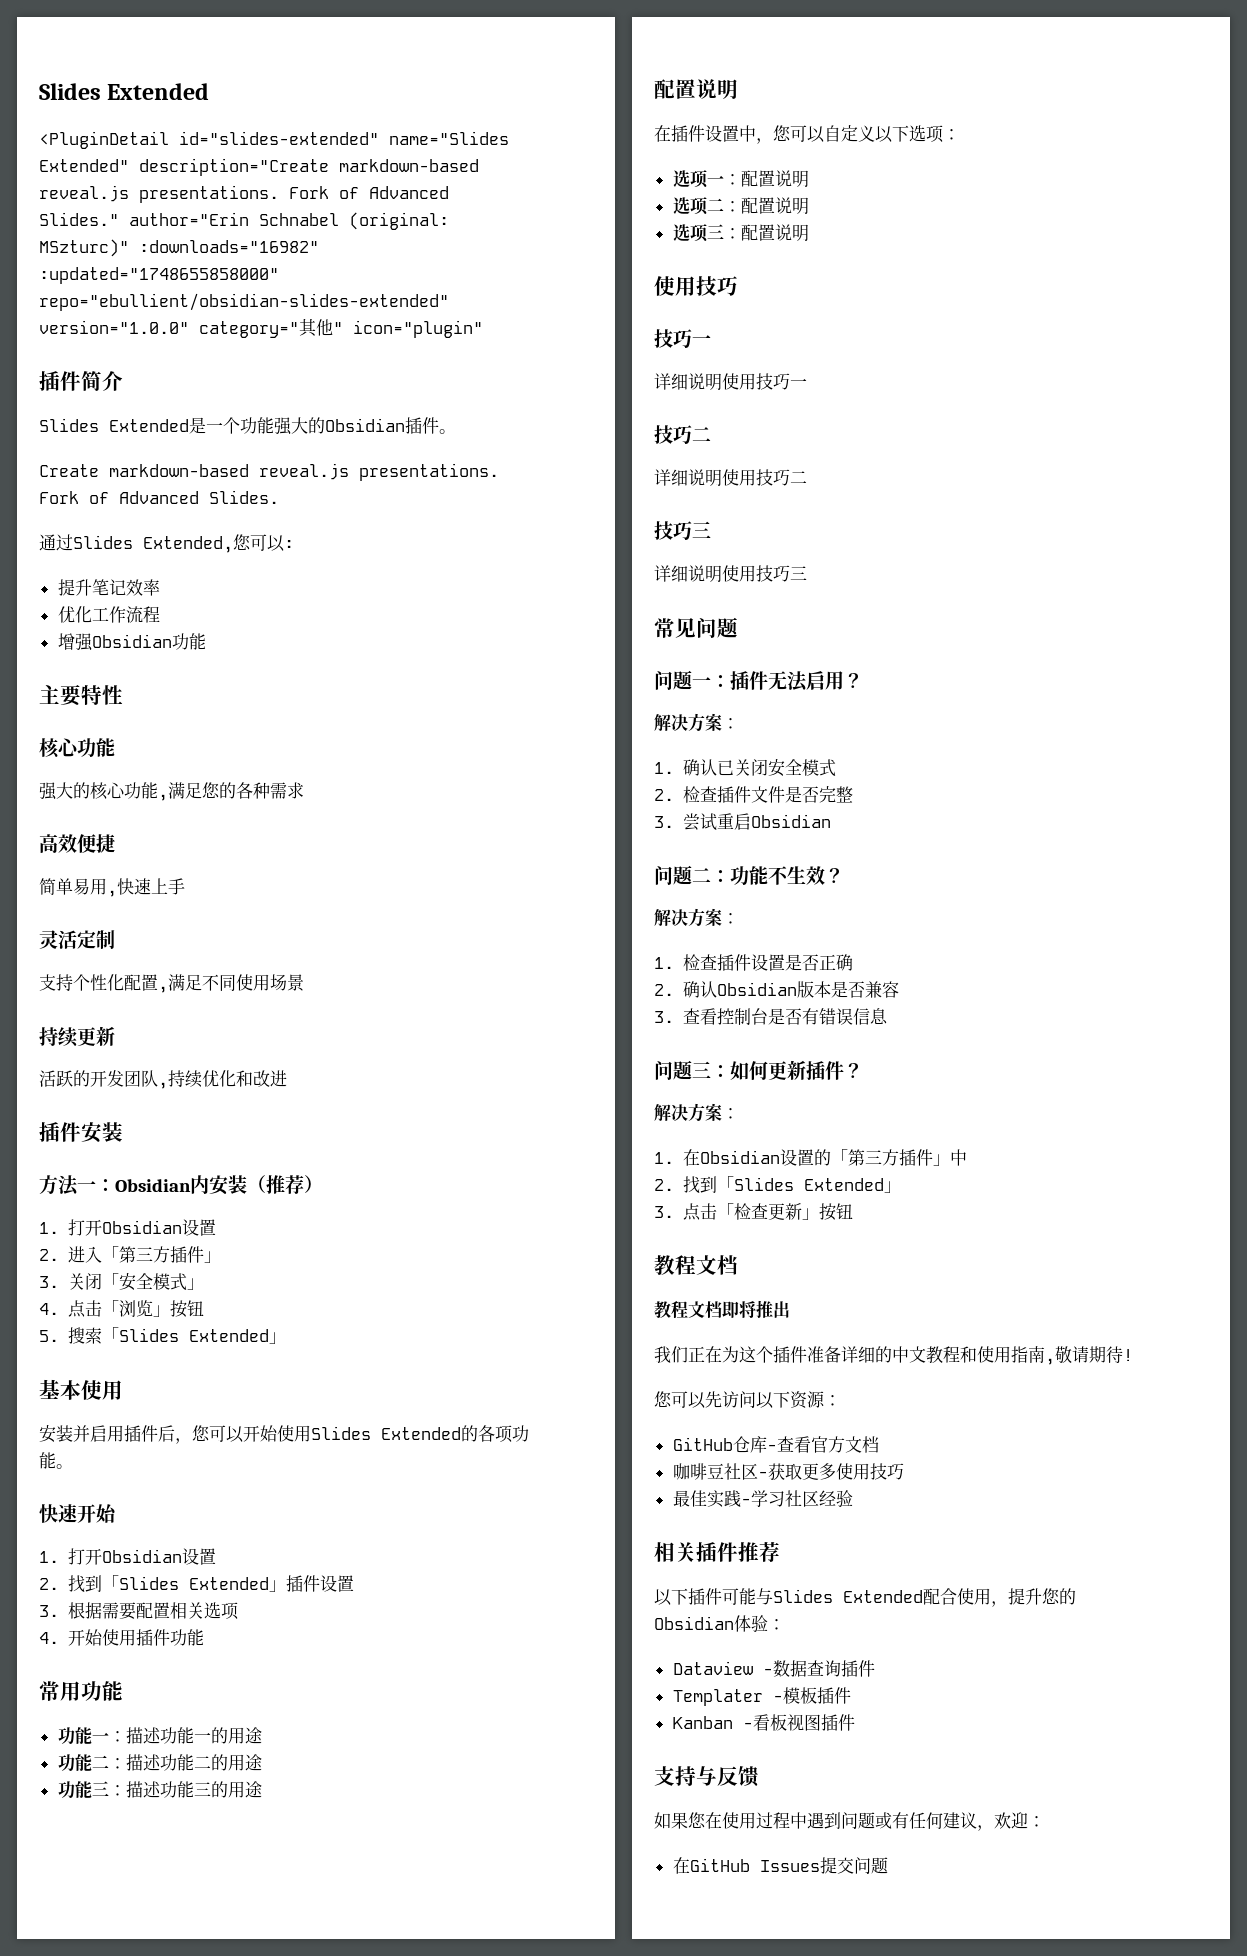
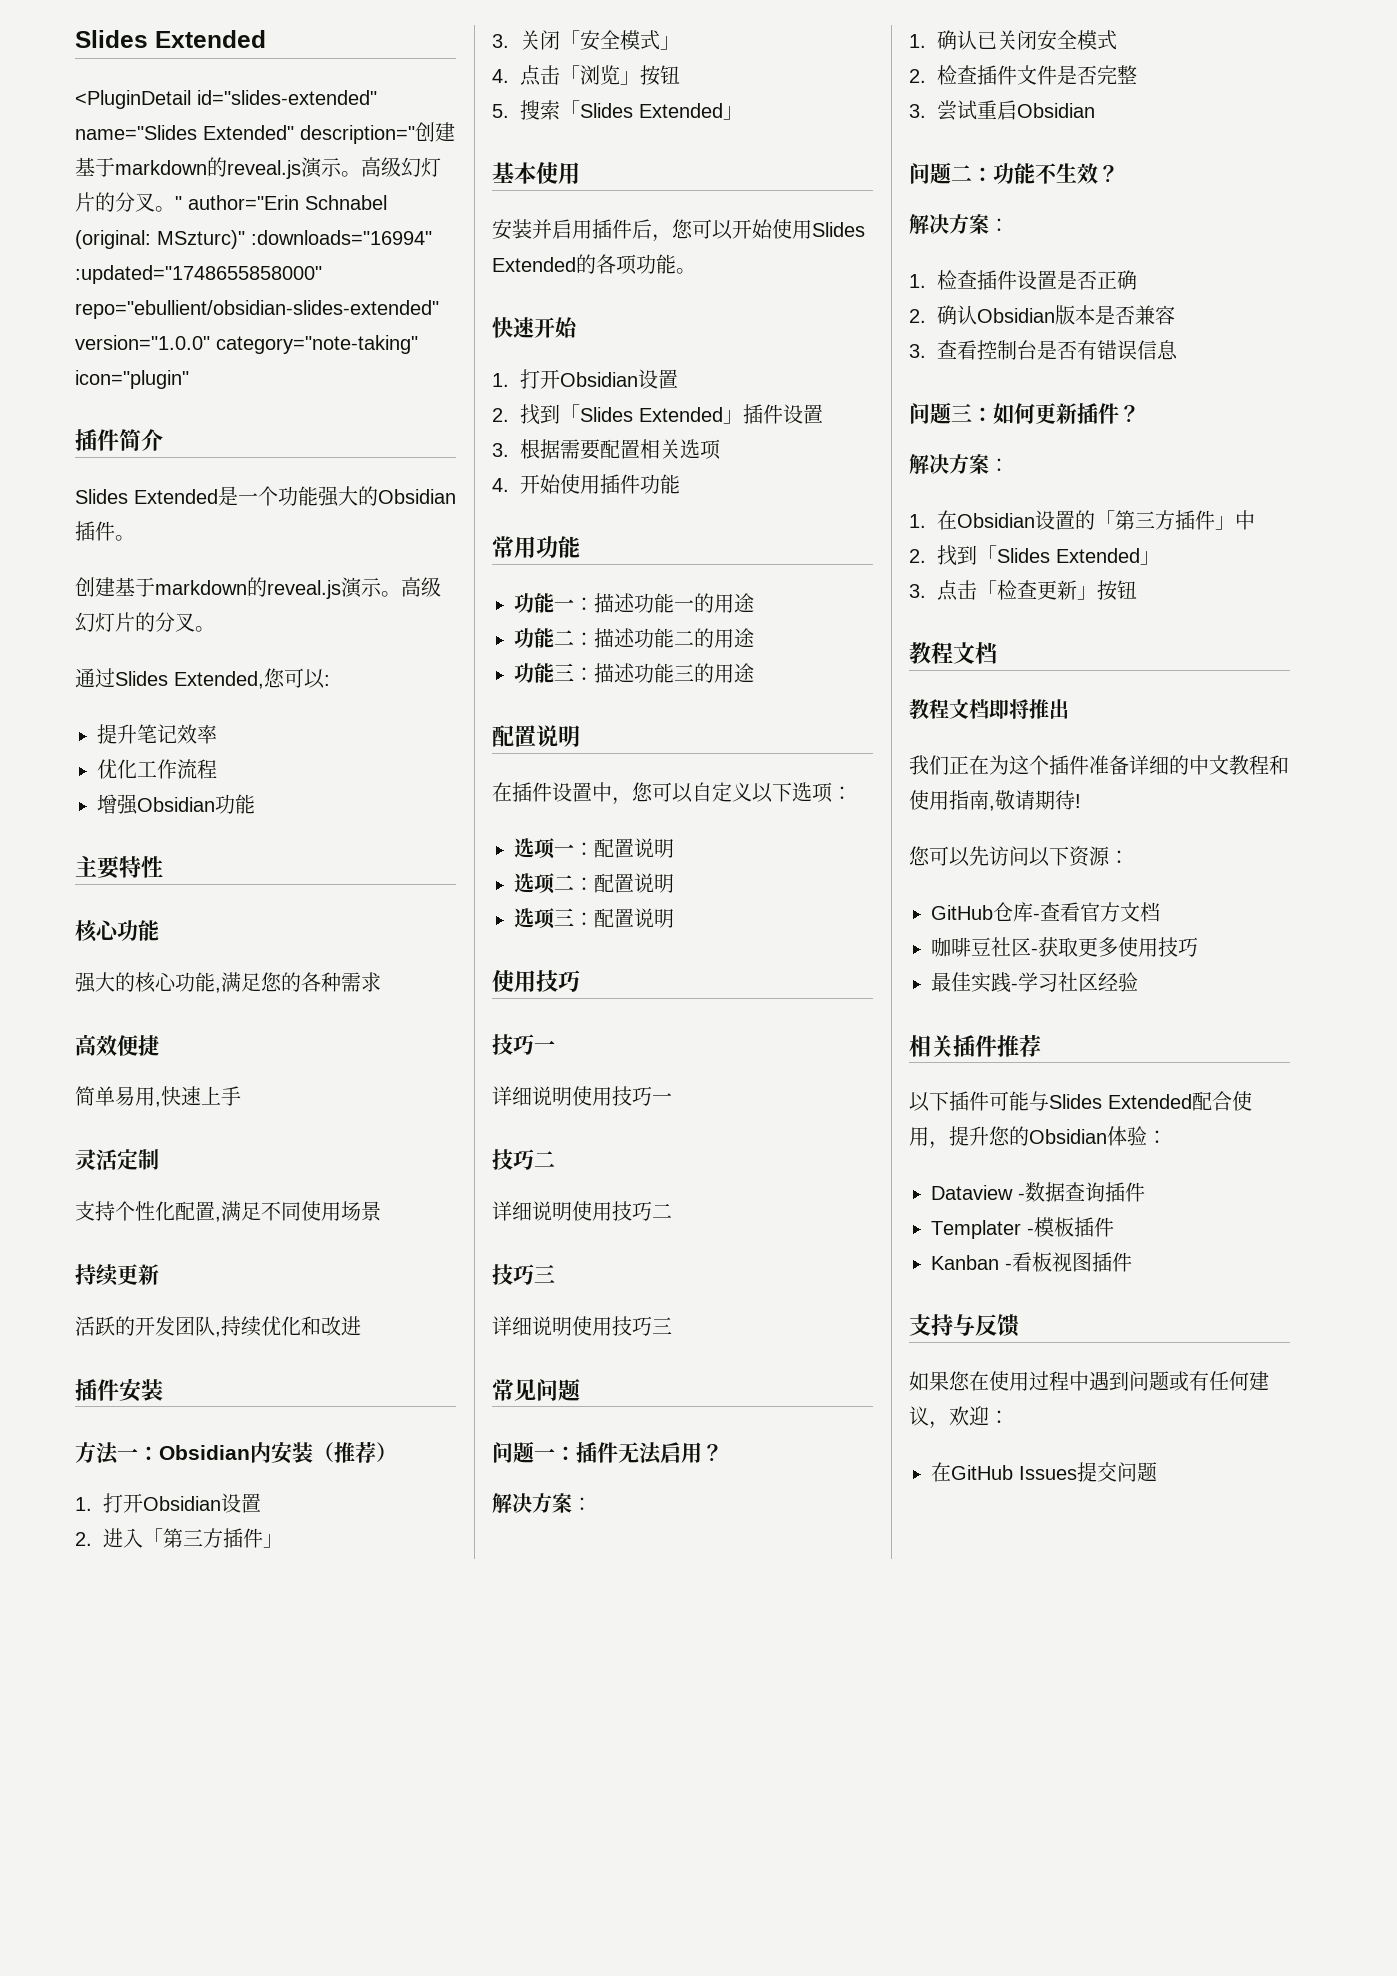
- <PluginDetail id="slides-extended" name="Slides Extended" description="Create markdown-based reveal.js presentations. Fork of Advanced Slides." author="Erin Schnabel (original: MSzturc)" :downloads="16982" :updated="1748655858000" repo="ebullient/obsidian-slides-extended" version="1.0.0" category="其他" icon="plugin"
+ <PluginDetail id="slides-extended" name="Slides Extended" description="创建基于markdown的reveal.js演示。高级幻灯片的分叉。" author="Erin Schnabel (original: MSzturc)" :downloads="16994" :updated="1748655858000" repo="ebullient/obsidian-slides-extended" version="1.0.0" category="note-taking" icon="plugin"
  Slides Extended是一个功能强大的Obsidian插件。
- Create markdown-based reveal.js presentations. Fork of Advanced Slides.
+ 创建基于markdown的reveal.js演示。高级幻灯片的分叉。

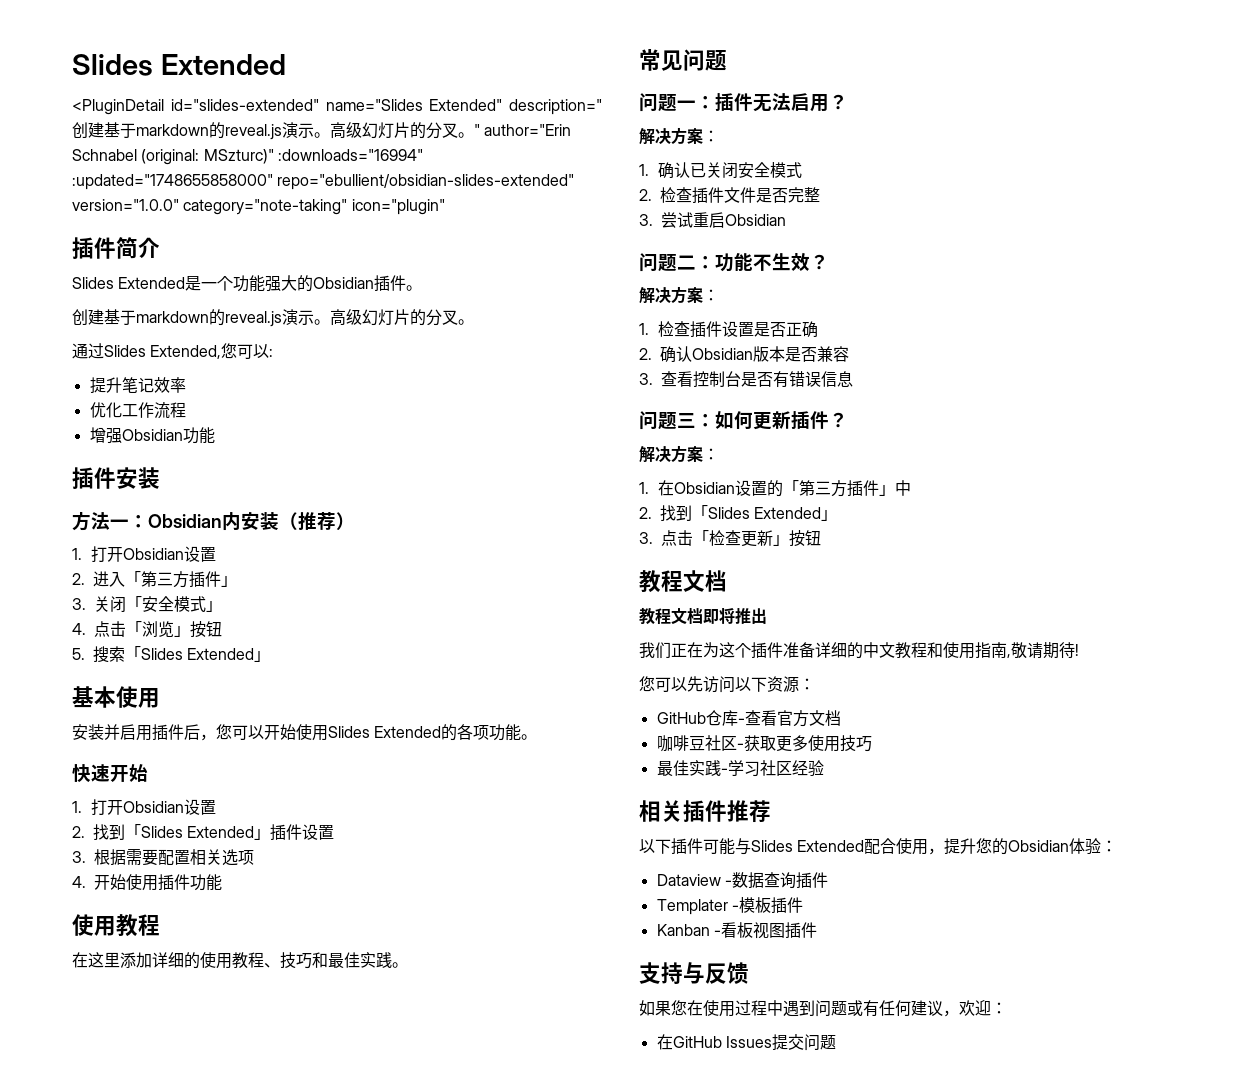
- 主要特性
- 核心功能
- 强大的核心功能,满足您的各种需求
- 高效便捷
- 简单易用,快速上手
- 灵活定制
- 支持个性化配置,满足不同使用场景
- 持续更新
- 活跃的开发团队,持续优化和改进
  4.开始使用插件功能
- 常用功能
- 功能一：描述功能一的用途
- 功能二：描述功能二的用途
- 功能三：描述功能三的用途
- 配置说明
- 在插件设置中，您可以自定义以下选项：
- 选项一：配置说明
- 选项二：配置说明
- 选项三：配置说明
- 使用技巧
- 技巧一
- 详细说明使用技巧一
- 技巧二
- 详细说明使用技巧二
- 技巧三
- 详细说明使用技巧三
+ 使用教程
+ 在这里添加详细的使用教程、技巧和最佳实践。

